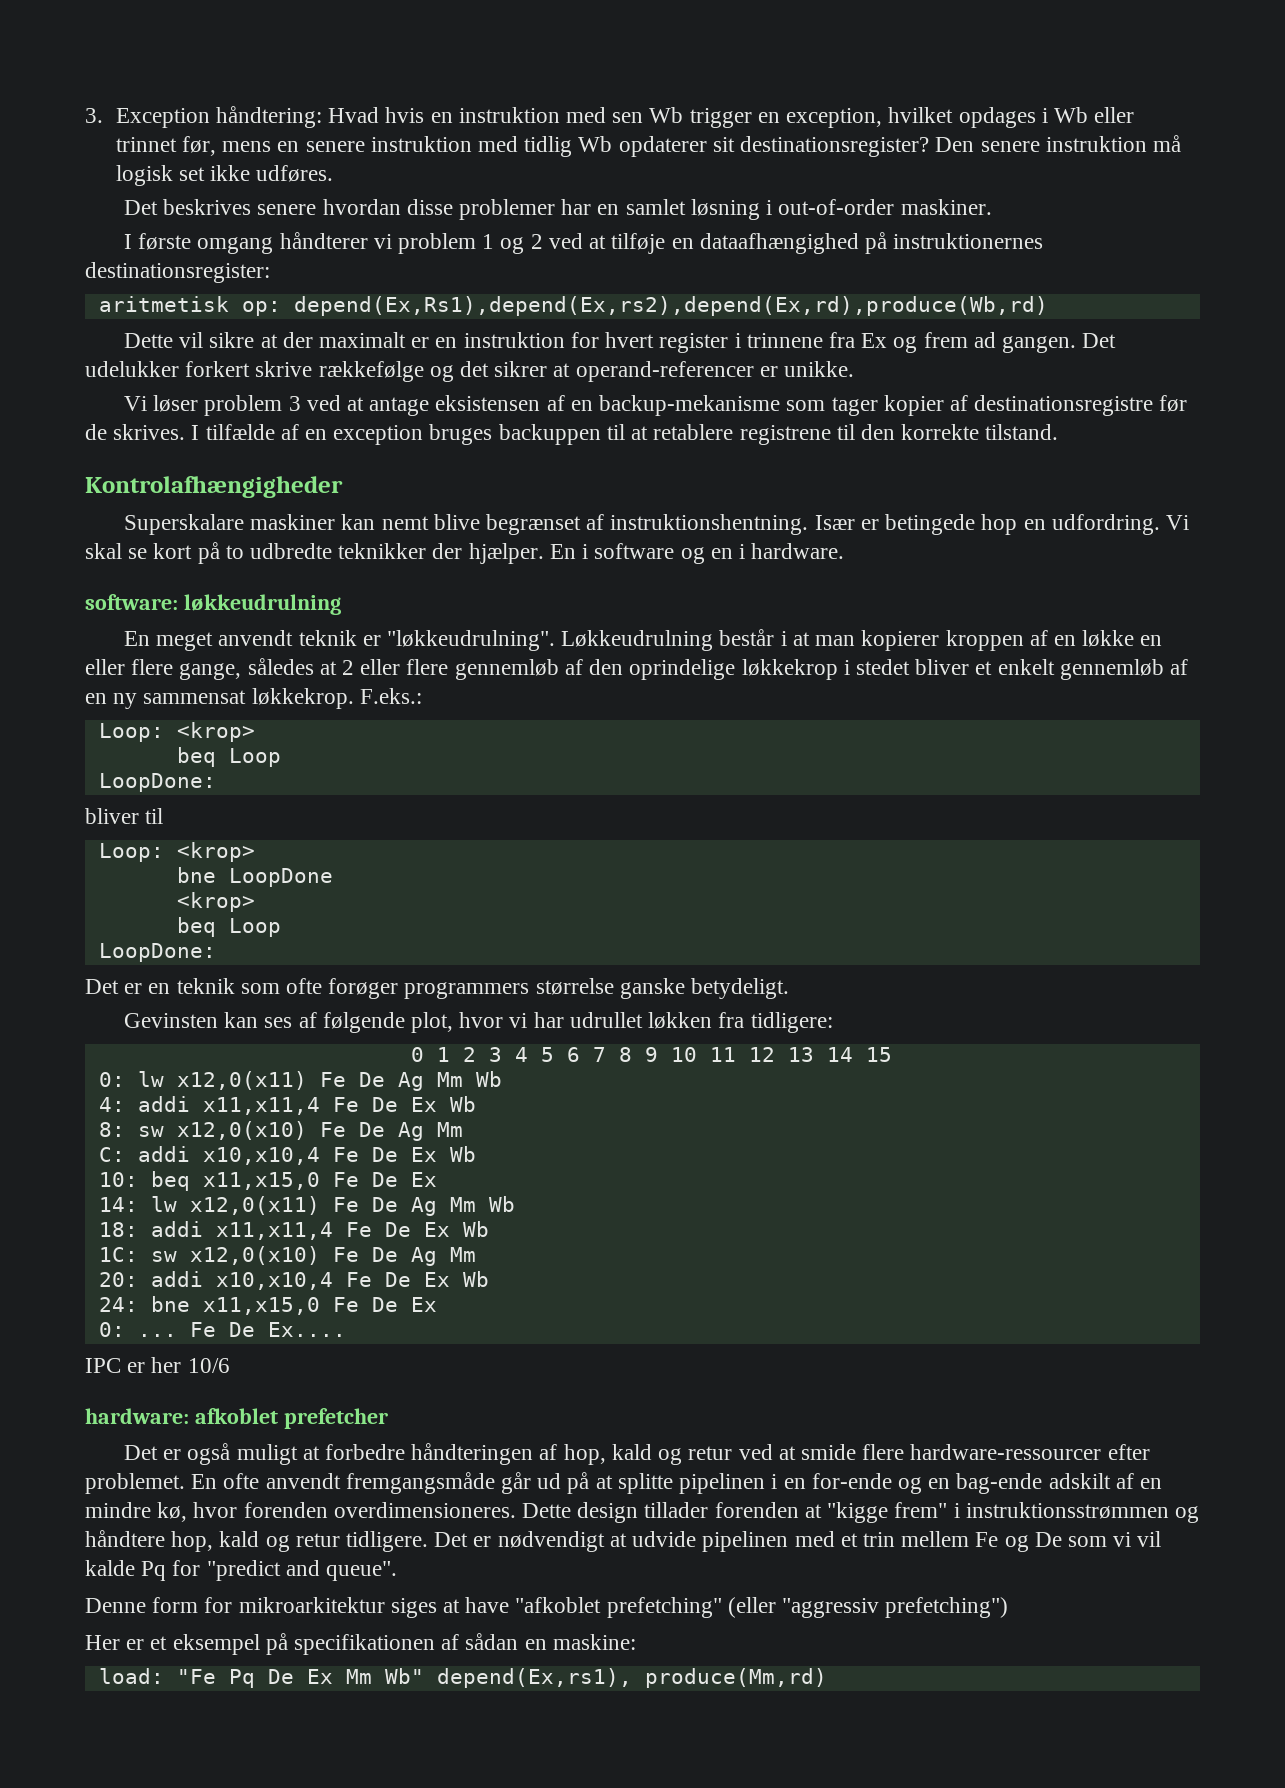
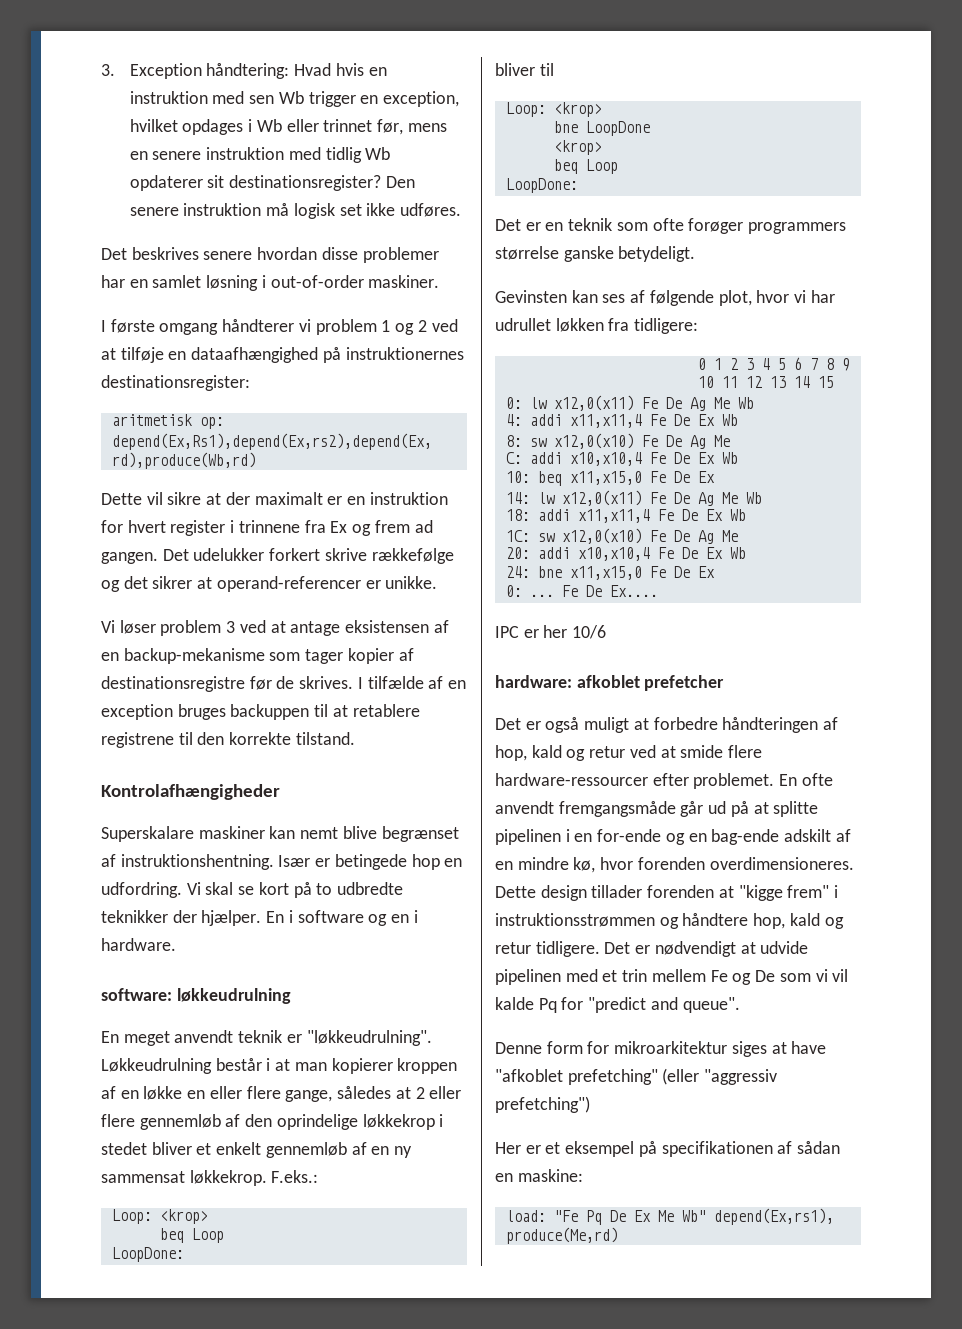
- 0: lw x12,0(x11) Fe De Ag Mm Wb
+ 0: lw x12,0(x11) Fe De Ag Me Wb
- 8: sw x12,0(x10) Fe De Ag Mm
+ 8: sw x12,0(x10) Fe De Ag Me
- 14: lw x12,0(x11) Fe De Ag Mm Wb
+ 14: lw x12,0(x11) Fe De Ag Me Wb
- 1C: sw x12,0(x10) Fe De Ag Mm
+ 1C: sw x12,0(x10) Fe De Ag Me
- load: "Fe Pq De Ex Mm Wb" depend(Ex,rs1), produce(Mm,rd)
+ load: "Fe Pq De Ex Me Wb" depend(Ex,rs1), produce(Me,rd)

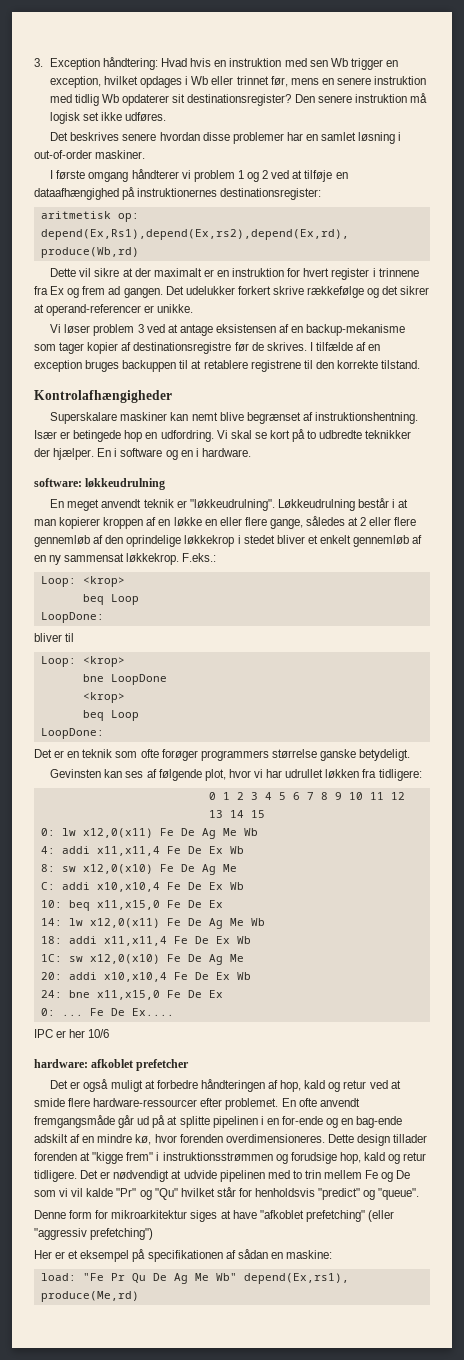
- Dette design tillader forenden at "kigge frem" i instruktionsstrømmen og håndtere hop, kald og retur tidligere.
+ Dette design tillader forenden at "kigge frem" i instruktionsstrømmen og forudsige hop, kald og retur tidligere.
- Det er nødvendigt at udvide pipelinen med et trin mellem Fe og De som vi vil kalde Pq for "predict and queue".
+ Det er nødvendigt at udvide pipelinen med to trin mellem Fe og De som vi vil kalde "Pr" og "Qu" hvilket står for henholdsvis "predict" og "queue".
- load: "Fe Pq De Ex Me Wb" depend(Ex,rs1), produce(Me,rd)
+ load: "Fe Pr Qu De Ag Me Wb" depend(Ex,rs1), produce(Me,rd)

